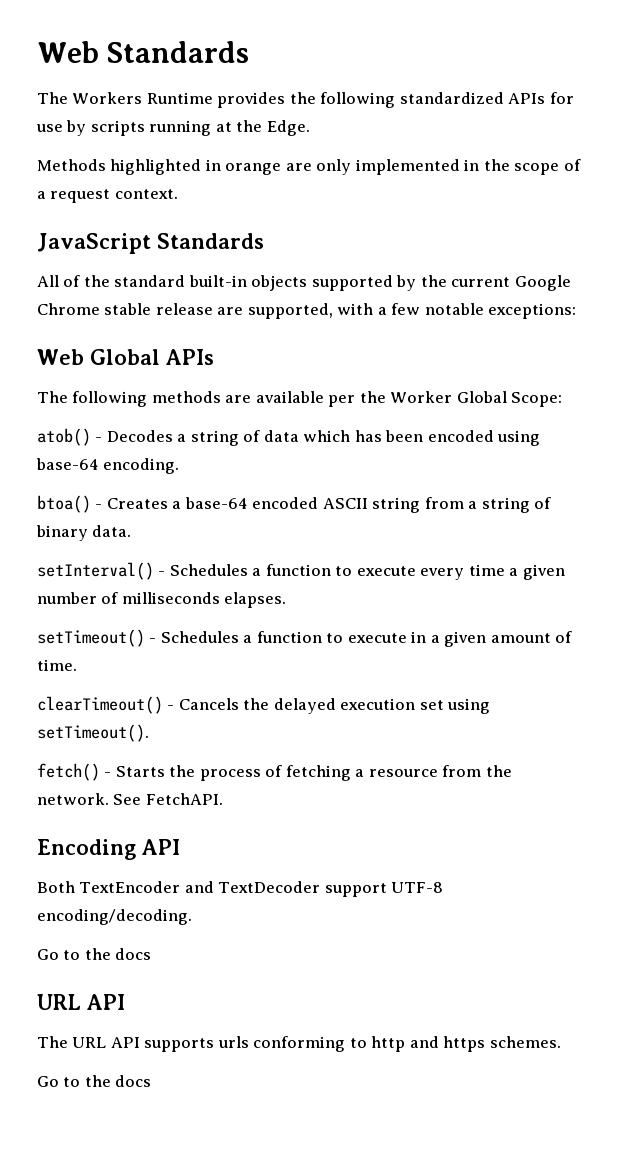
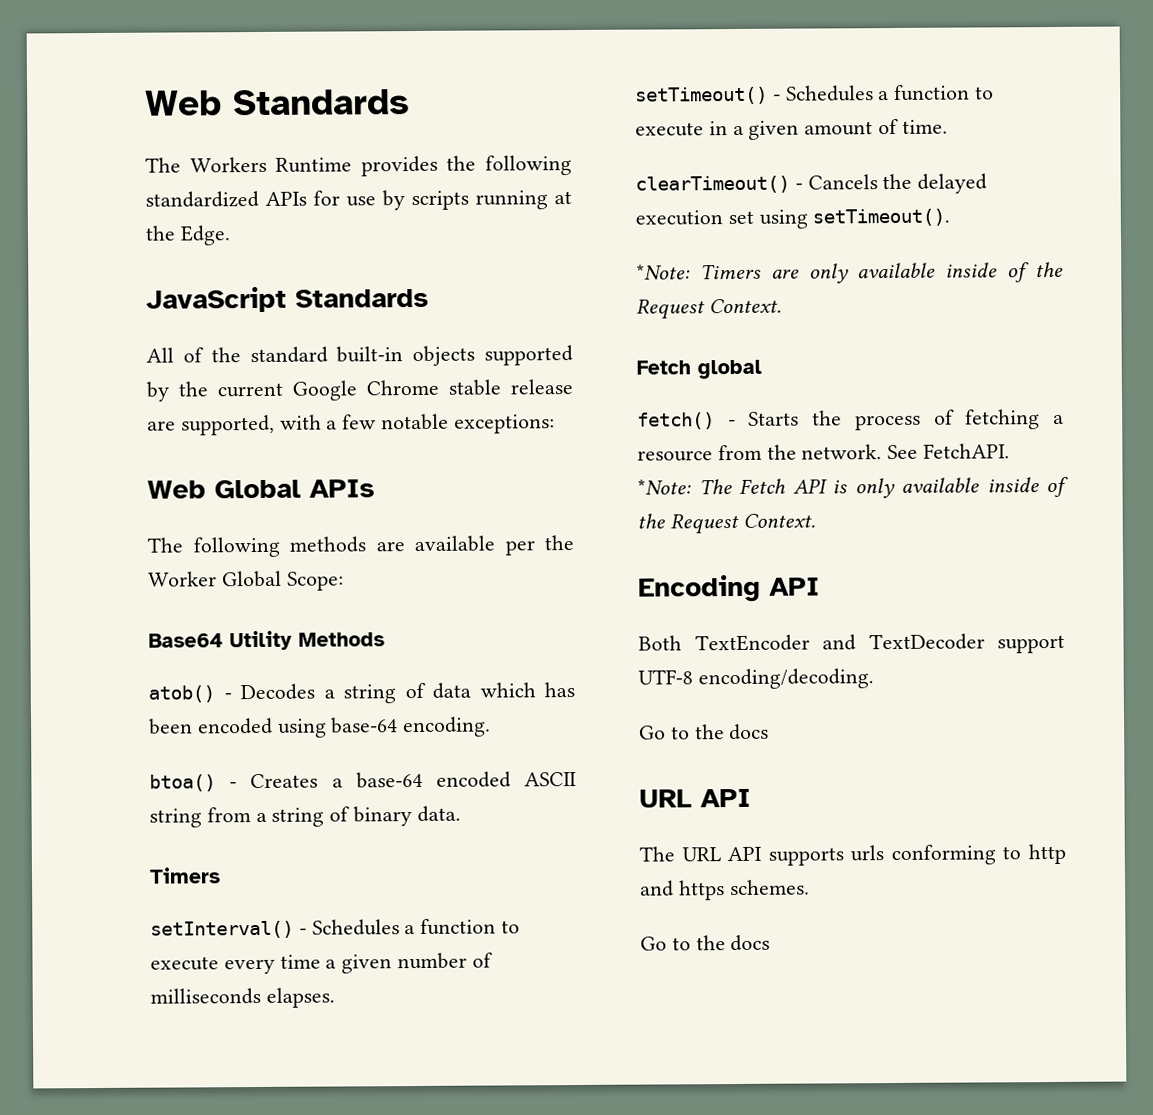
- Methods highlighted in orange are only implemented in the scope of a request context.
+ Base64 Utility Methods
  btoa() - Creates a base-64 encoded ASCII string from a string of binary data.
+ Timers
+ *Note: Timers are only available inside of the Request Context.
+ Fetch global
+ *Note: The Fetch API is only available inside of the Request Context.

